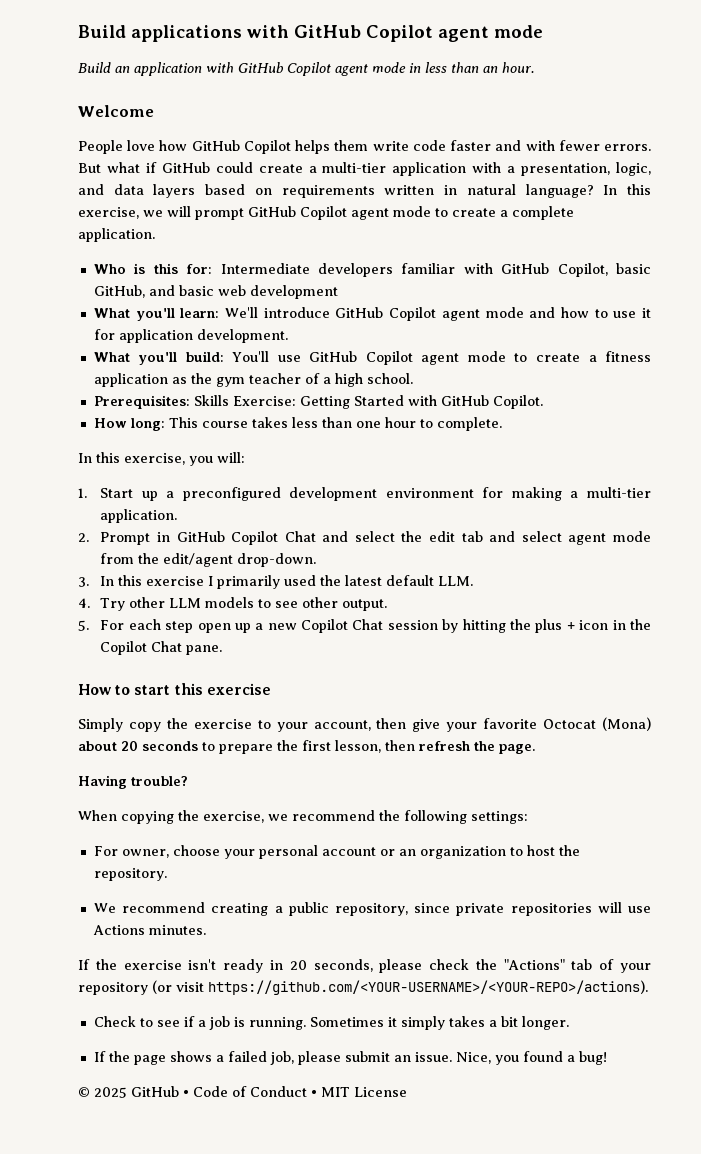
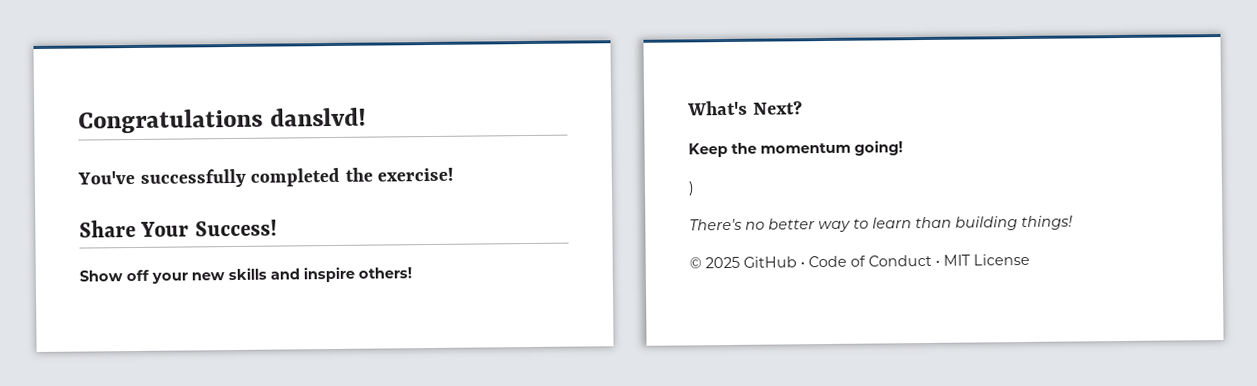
- Build applications with GitHub Copilot agent mode
- Build an application with GitHub Copilot agent mode in less than an hour.
- Welcome
- People love how GitHub Copilot helps them write code faster and with fewer errors. But what if GitHub could create a multi-tier application with a presentation, logic, and data layers based on requirements written in natural language? In this exercise, we will prompt GitHub Copilot agent mode to create a complete application.
- Who is this for: Intermediate developers familiar with GitHub Copilot, basic GitHub, and basic web development
- What you'll learn: We'll introduce GitHub Copilot agent mode and how to use it for application development.
- What you'll build: You'll use GitHub Copilot agent mode to create a fitness application as the gym teacher of a high school.
- Prerequisites: Skills Exercise: Getting Started with GitHub Copilot.
- How long: This course takes less than one hour to complete.
- In this exercise, you will:
- 1. Start up a preconfigured development environment for making a multi-tier application.
- 2. Prompt in GitHub Copilot Chat and select the edit tab and select agent mode from the edit/agent drop-down.
- 3. In this exercise I primarily used the latest default LLM.
- 4. Try other LLM models to see other output.
- 5. For each step open up a new Copilot Chat session by hitting the plus + icon in the Copilot Chat pane.
- How to start this exercise
- Simply copy the exercise to your account, then give your favorite Octocat (Mona) about 20 seconds to prepare the first lesson, then refresh the page.
- Having trouble?
- When copying the exercise, we recommend the following settings:
- For owner, choose your personal account or an organization to host the repository.
- We recommend creating a public repository, since private repositories will use Actions minutes.
- If the exercise isn't ready in 20 seconds, please check the "Actions" tab of your repository (or visit https://github.com/<YOUR-USERNAME>/<YOUR-REPO>/actions).
- Check to see if a job is running. Sometimes it simply takes a bit longer.
- If the page shows a failed job, please submit an issue. Nice, you found a bug!
+ Congratulations danslvd!
+ You've successfully completed the exercise!
+ Share Your Success!
+ Show off your new skills and inspire others!
+ What's Next?
+ Keep the momentum going!
+ )
+ There's no better way to learn than building things!

